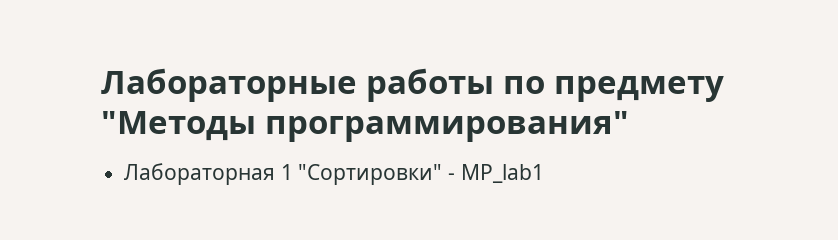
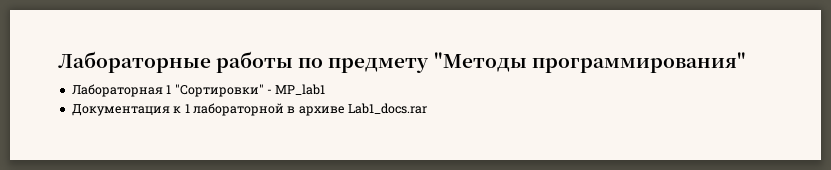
+ Документация к 1 лабораторной в архиве Lab1_docs.rar

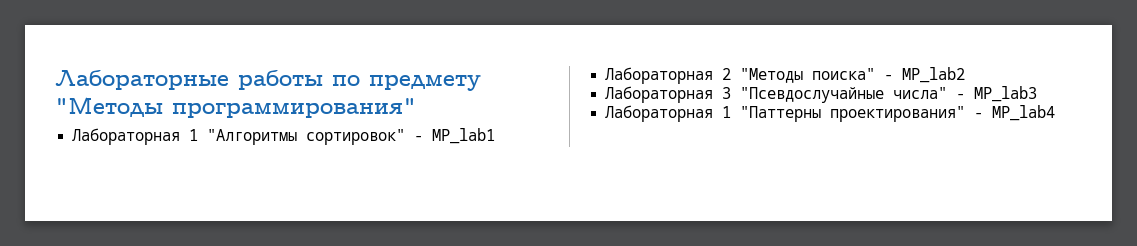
- Лабораторная 1 "Сортировки" - MP_lab1
+ Лабораторная 1 "Алгоритмы сортировок" - MP_lab1
- Документация к 1 лабораторной в архиве Lab1_docs.rar
+ Лабораторная 2 "Методы поиска" - MP_lab2
+ Лабораторная 3 "Псевдослучайные числа" - MP_lab3
+ Лабораторная 1 "Паттерны проектирования" - MP_lab4

